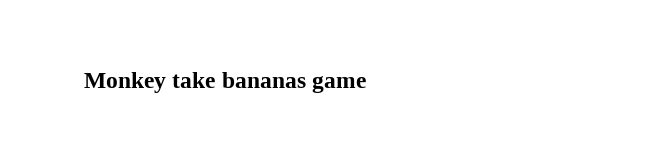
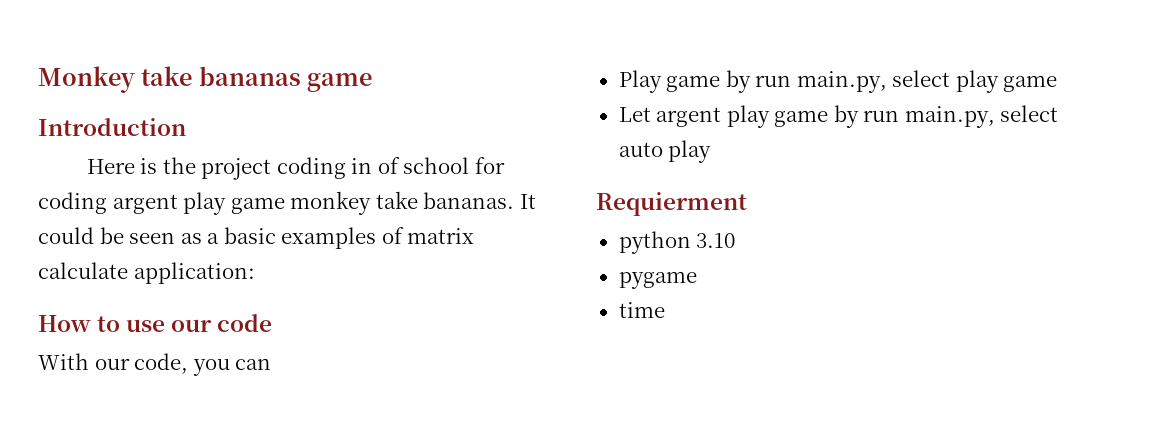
+ Introduction
+ Here is the project coding in of school for coding argent play game monkey take bananas. It could be seen as a basic examples of matrix calculate application:
+ How to use our code
+ With our code, you can
+ Play game by run main.py, select play game
+ Let argent play game by run main.py, select auto play
+ Requierment
+ python 3.10
+ pygame
+ time

